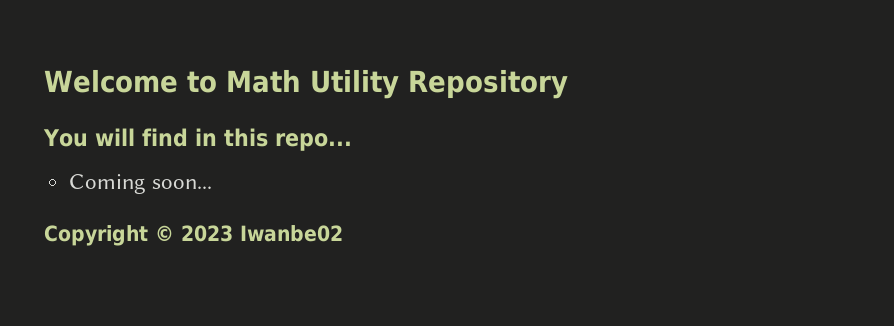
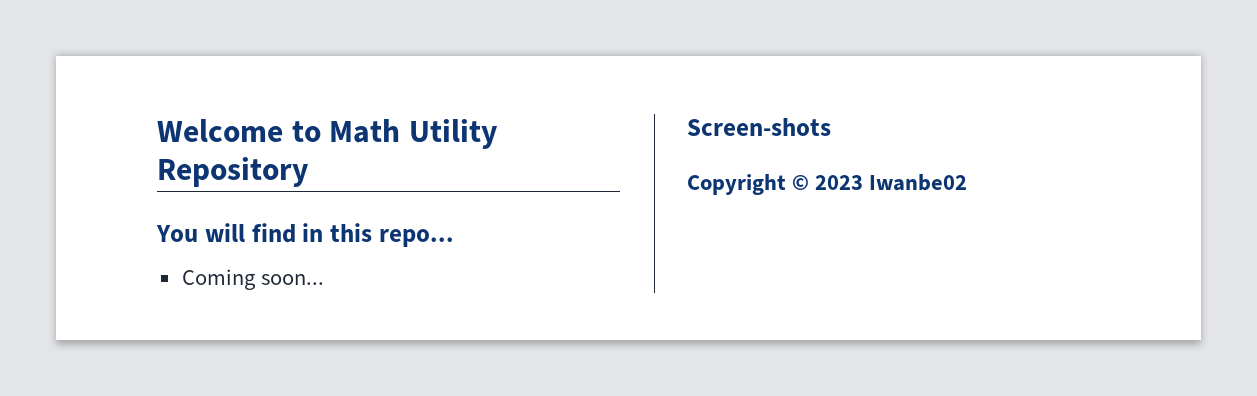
+ Screen-shots

